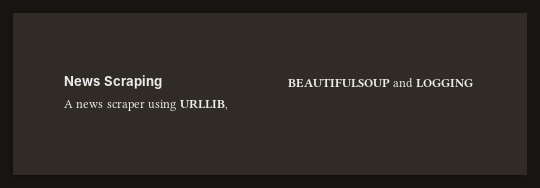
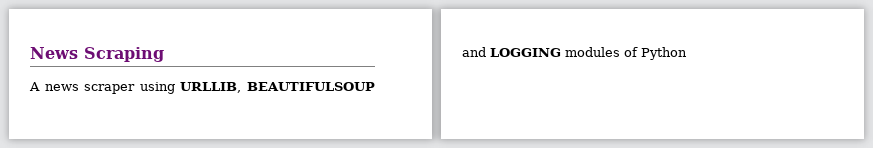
- A news scraper using URLLIB, BEAUTIFULSOUP and LOGGING
+ A news scraper using URLLIB, BEAUTIFULSOUP and LOGGING modules of Python

